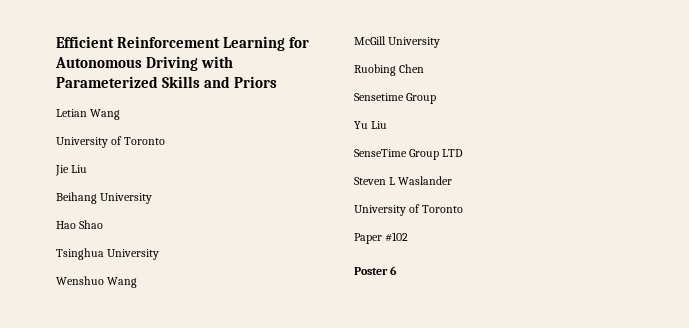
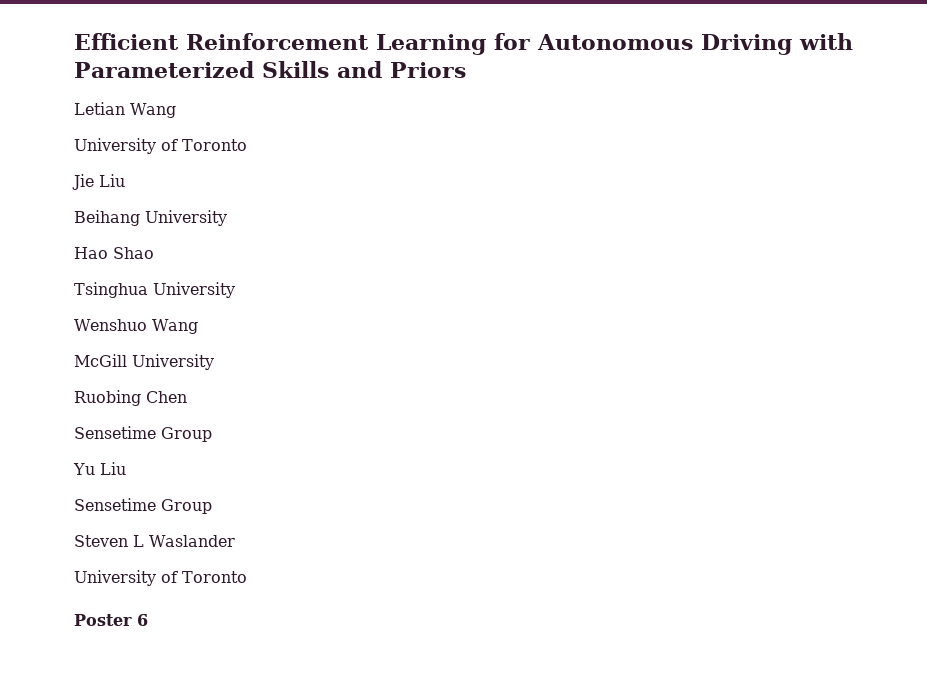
  Yu Liu
- SenseTime Group LTD
+ Sensetime Group
- Paper #102

